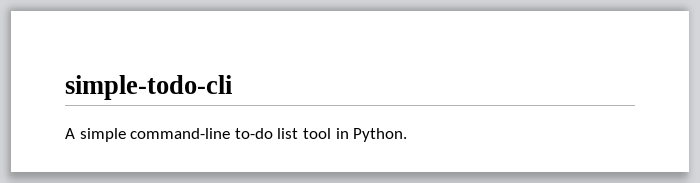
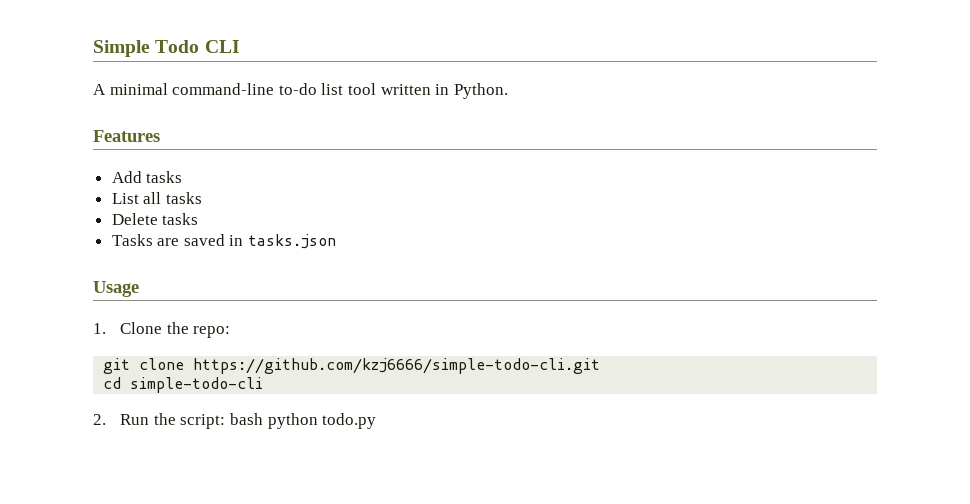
- simple-todo-cli
+ Simple Todo CLI
- A simple command-line to-do list tool in Python.
+ A minimal command-line to-do list tool written in Python.
+ Features
+ Add tasks
+ List all tasks
+ Delete tasks
+ Tasks are saved in tasks.json
+ Usage
+ 1. Clone the repo:
+ git clone https://github.com/kzj6666/simple-todo-cli.git
+ cd simple-todo-cli
+ 2. Run the script: bash python todo.py

